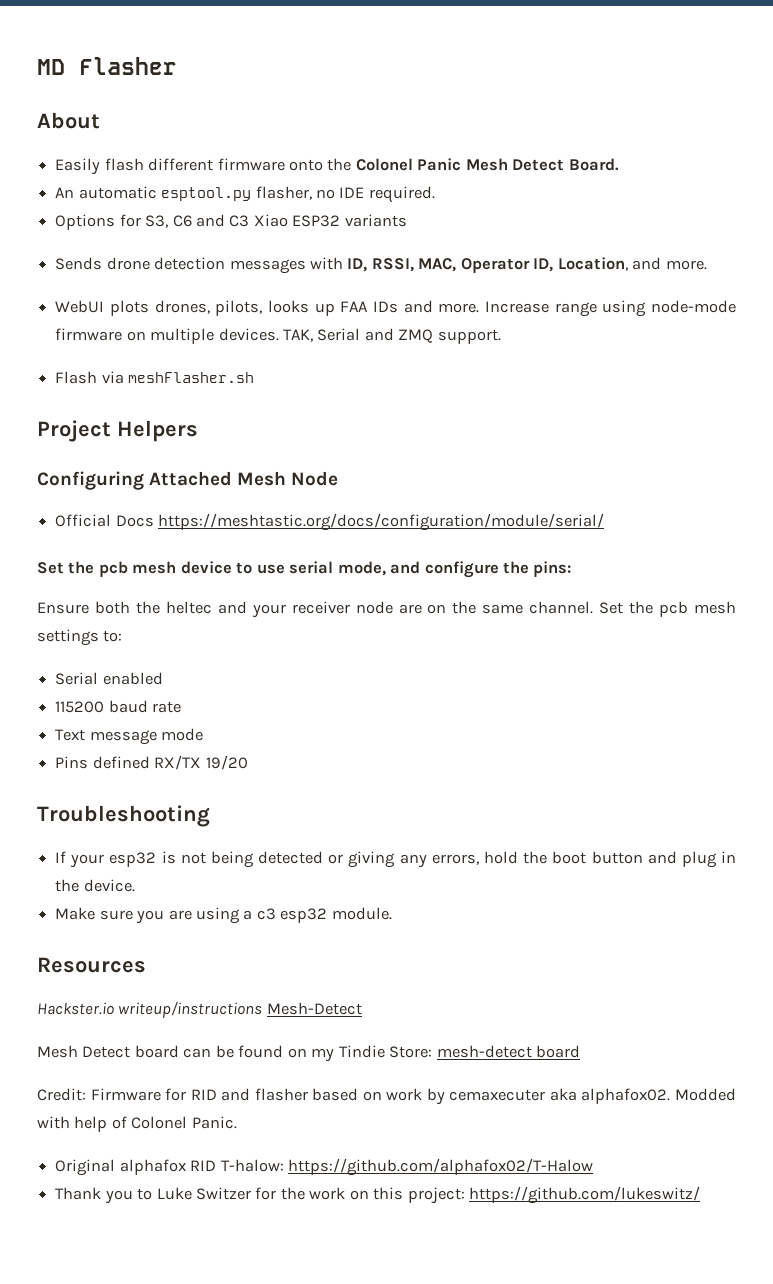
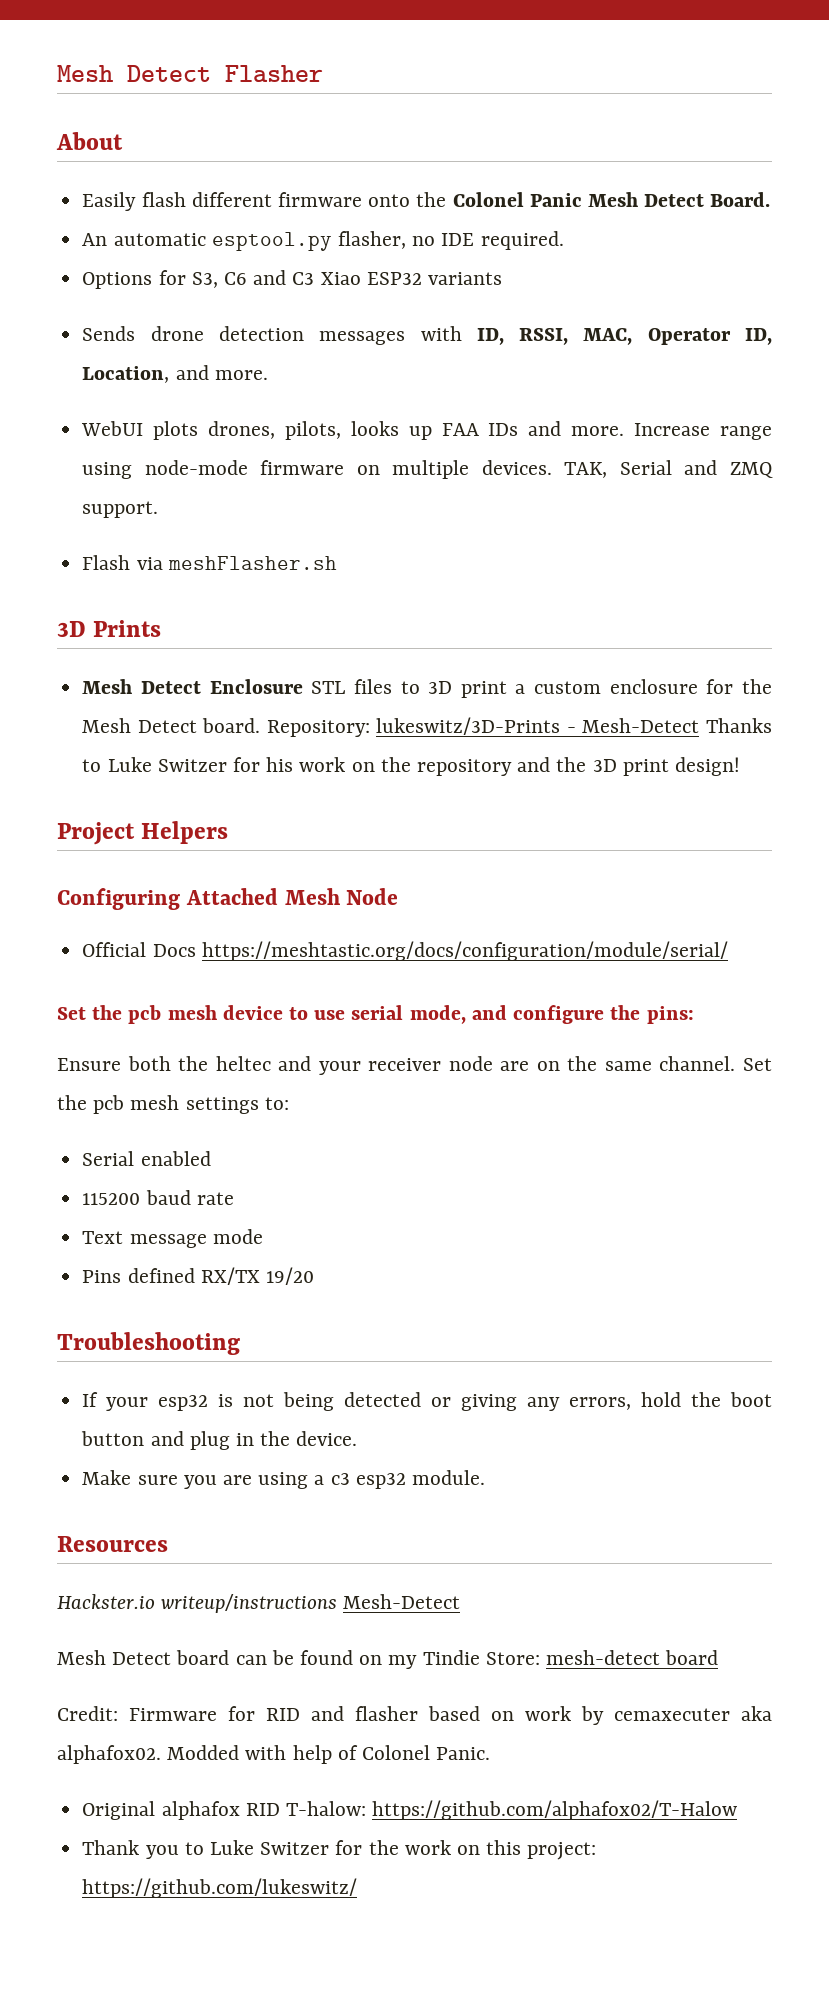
- MD Flasher
+ Mesh Detect Flasher
+ 3D Prints
+ Mesh Detect Enclosure STL files to 3D print a custom enclosure for the Mesh Detect board. Repository: lukeswitz/3D-Prints - Mesh-Detect Thanks to Luke Switzer for his work on the repository and the 3D print design!

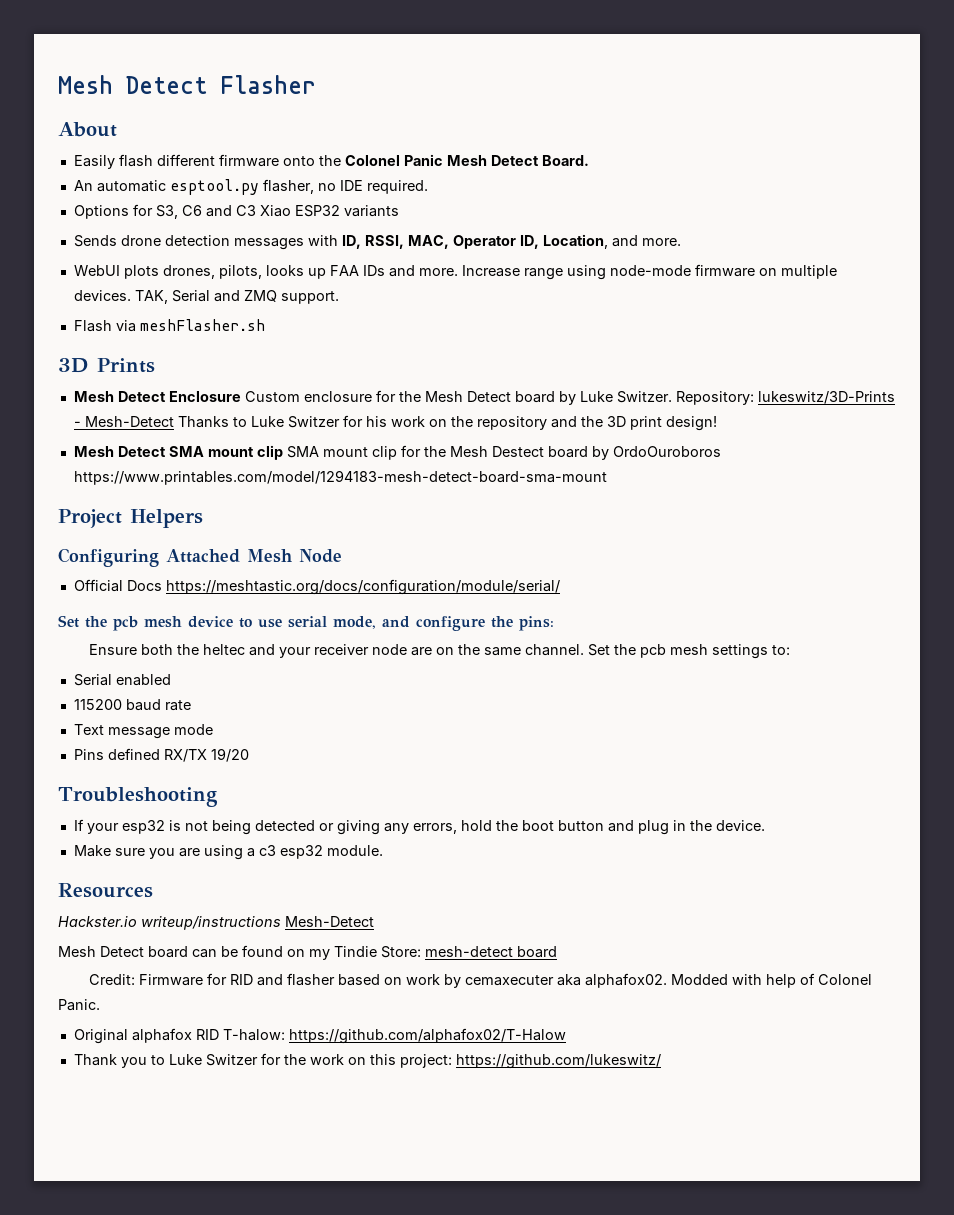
- Mesh Detect Enclosure STL files to 3D print a custom enclosure for the Mesh Detect board.
+ Mesh Detect Enclosure Custom enclosure for the Mesh Detect board by Luke Switzer.
+ Mesh Detect SMA mount clip SMA mount clip for the Mesh Destect board by OrdoOuroboros https://www.printables.com/model/1294183-mesh-detect-board-sma-mount

